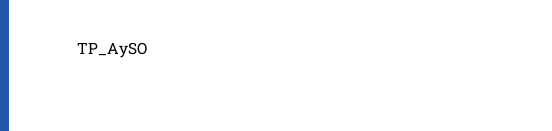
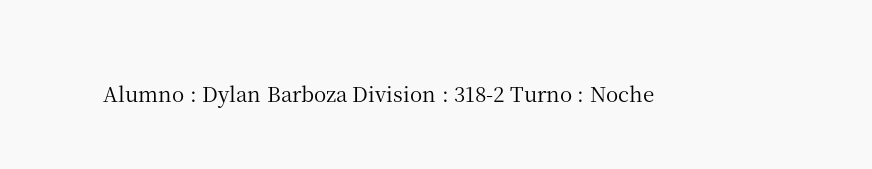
- TP_AySO
+ Alumno : Dylan Barboza Division : 318-2 Turno : Noche

